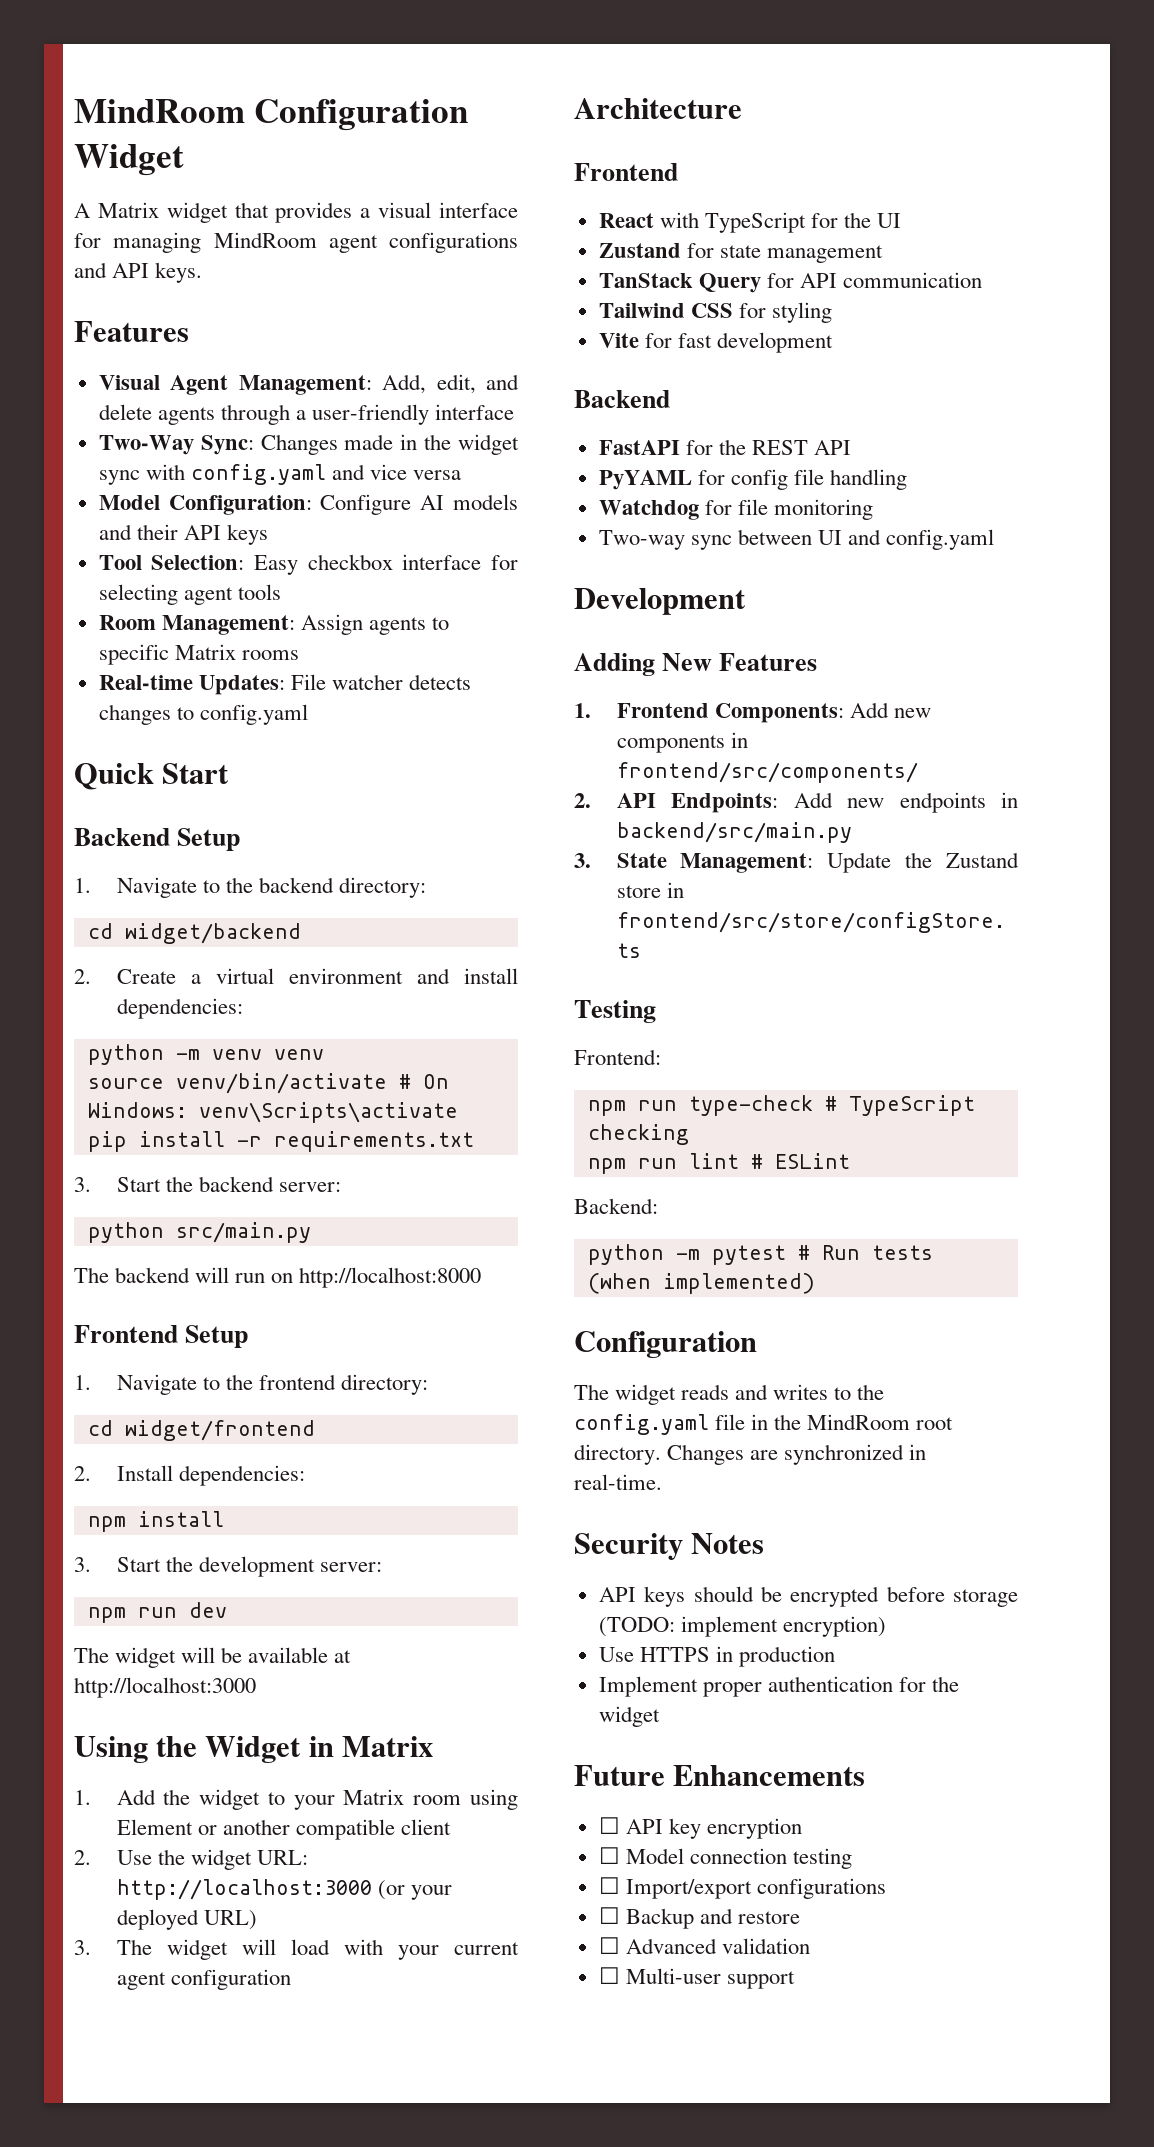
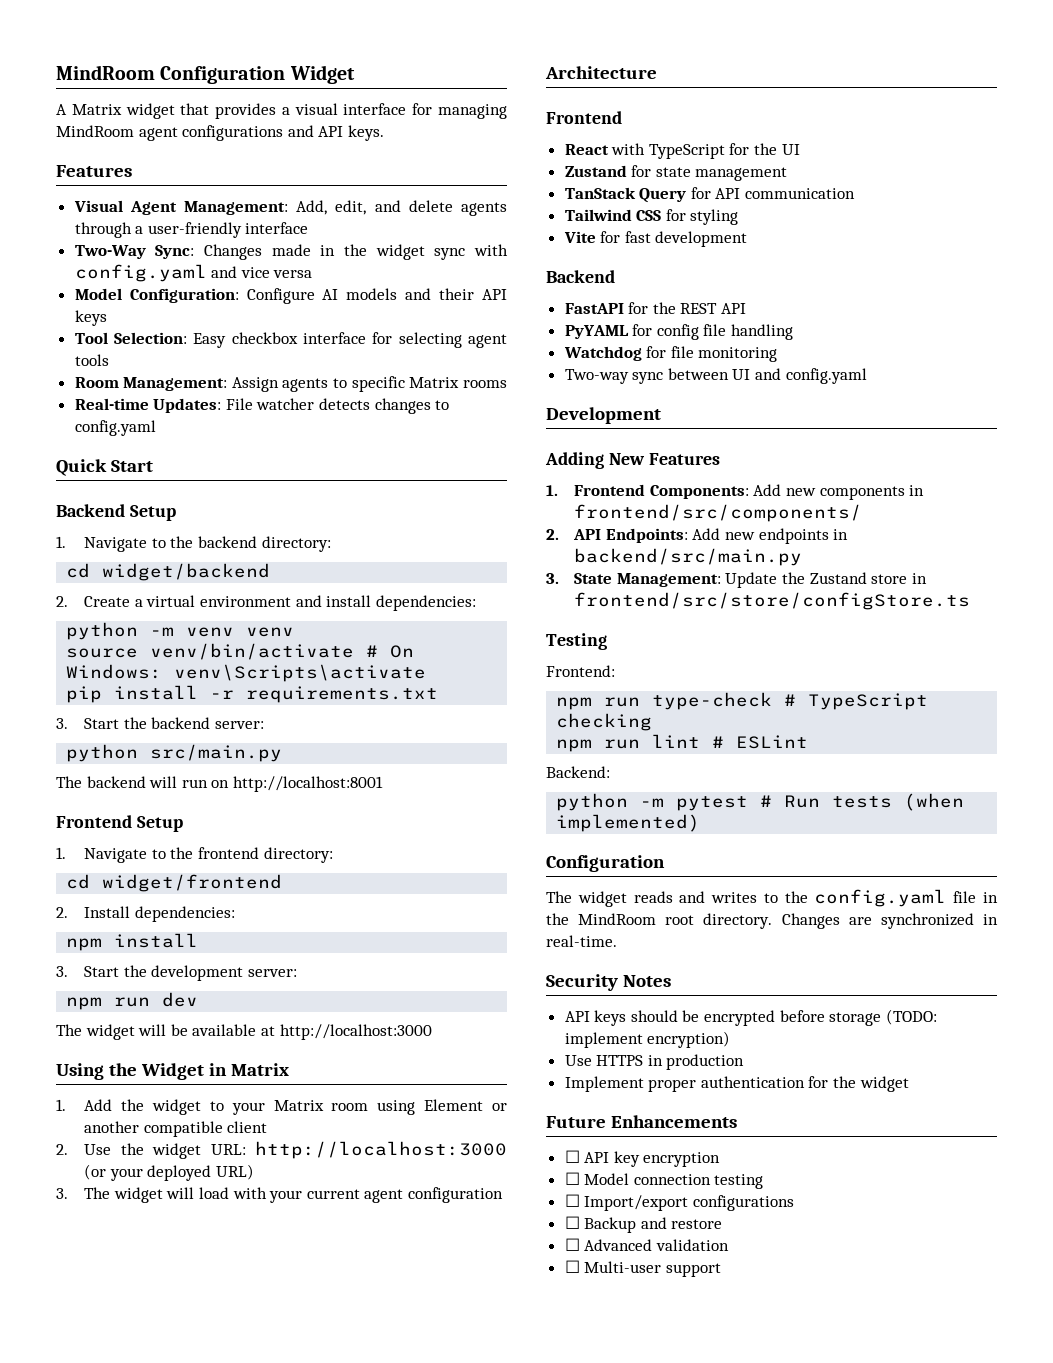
- The backend will run on http://localhost:8000
+ The backend will run on http://localhost:8001

